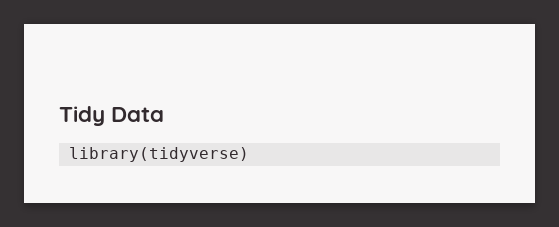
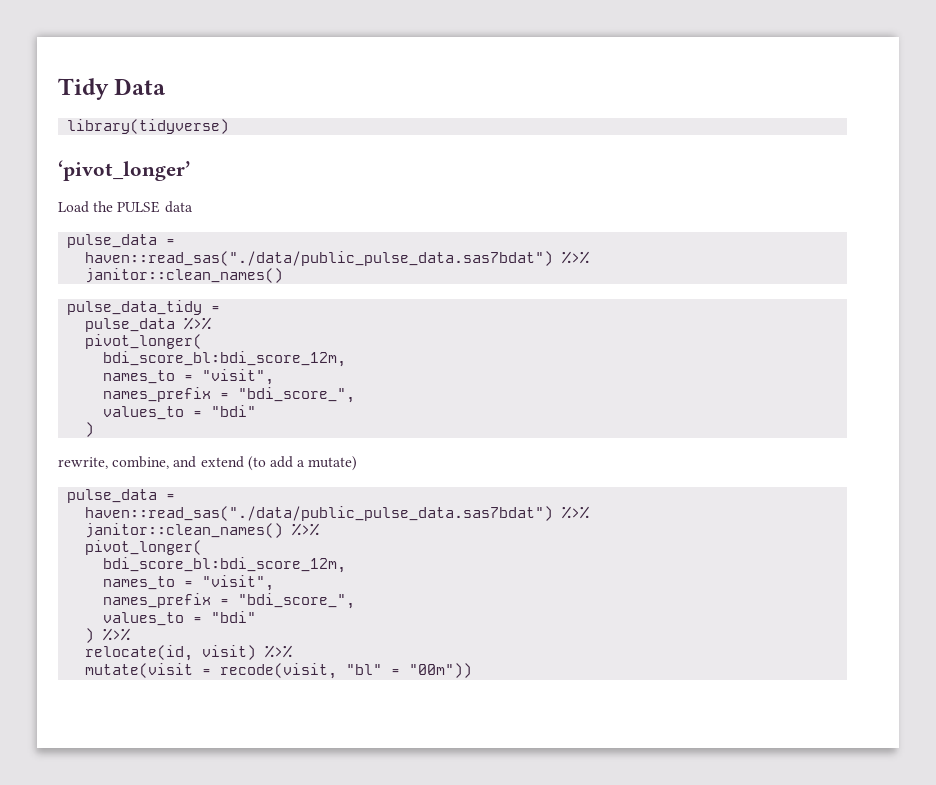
+ ‘pivot_longer’
+ Load the PULSE data
+ pulse_data =
+ haven::read_sas("./data/public_pulse_data.sas7bdat") %>%
+ janitor::clean_names()
+ pulse_data_tidy =
+ pulse_data %>%
+ pivot_longer(
+ bdi_score_bl:bdi_score_12m,
+ names_to = "visit",
+ names_prefix = "bdi_score_",
+ values_to = "bdi"
+ )
+ rewrite, combine, and extend (to add a mutate)
+ pulse_data =
+ haven::read_sas("./data/public_pulse_data.sas7bdat") %>%
+ janitor::clean_names() %>%
+ pivot_longer(
+ bdi_score_bl:bdi_score_12m,
+ names_to = "visit",
+ names_prefix = "bdi_score_",
+ values_to = "bdi"
+ ) %>%
+ relocate(id, visit) %>%
+ mutate(visit = recode(visit, "bl" = "00m"))

